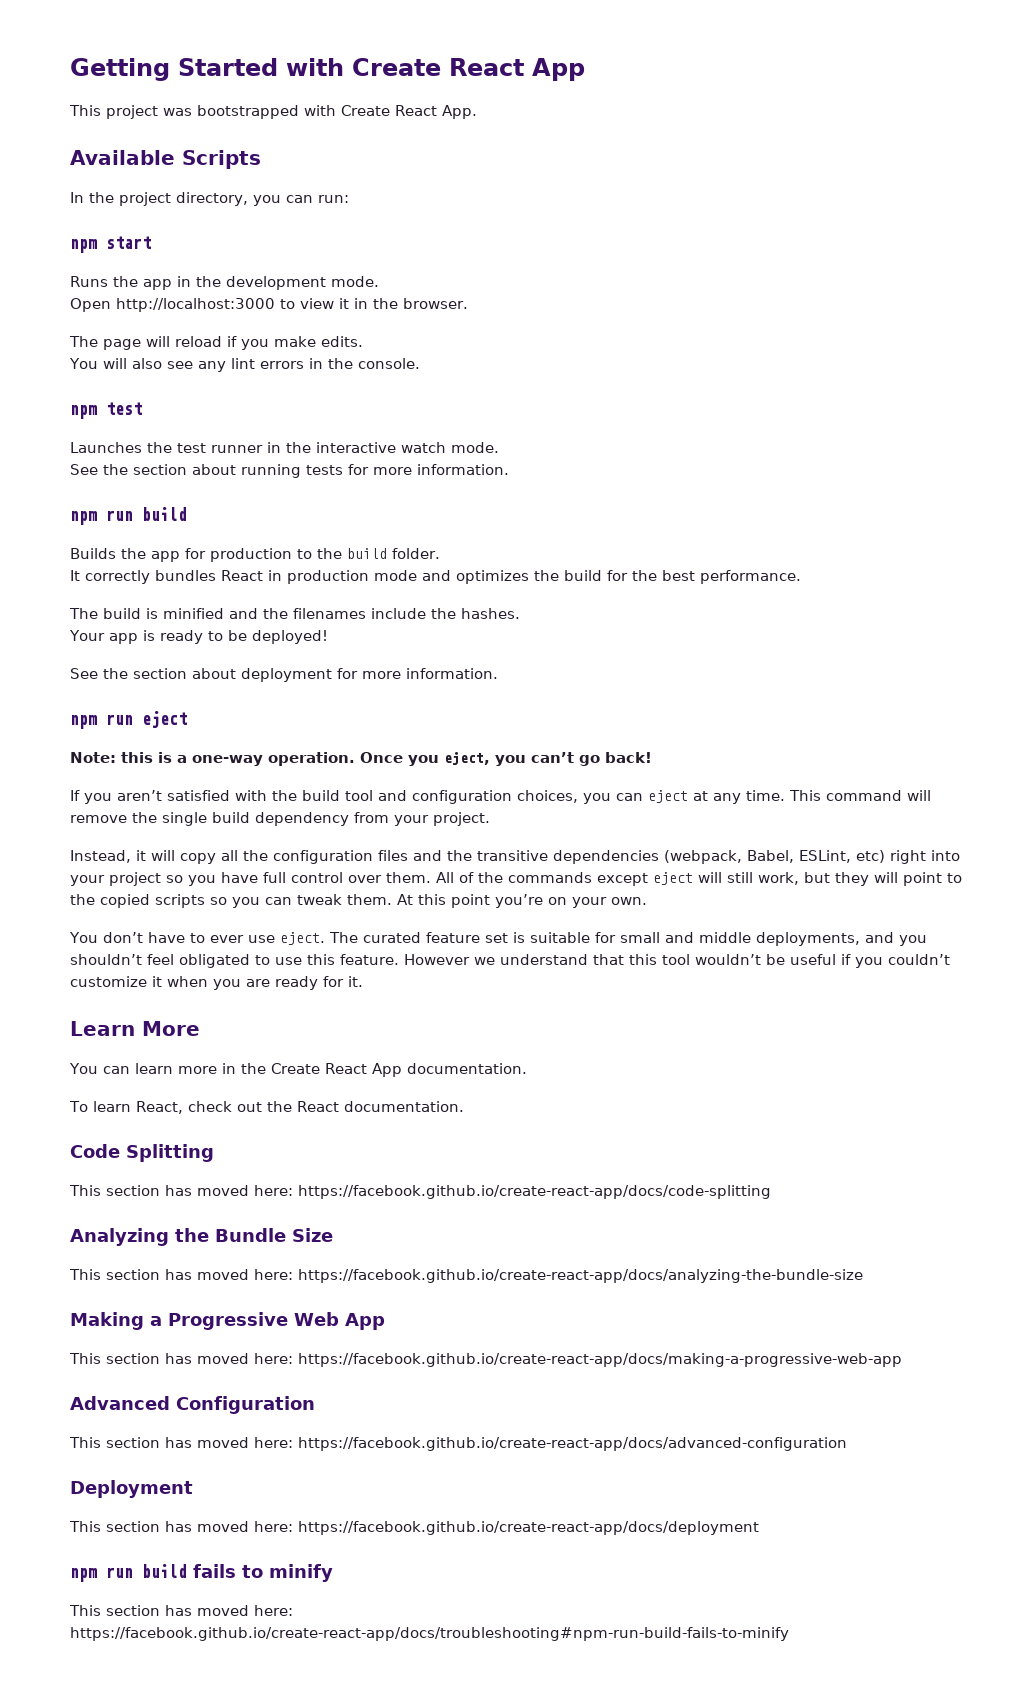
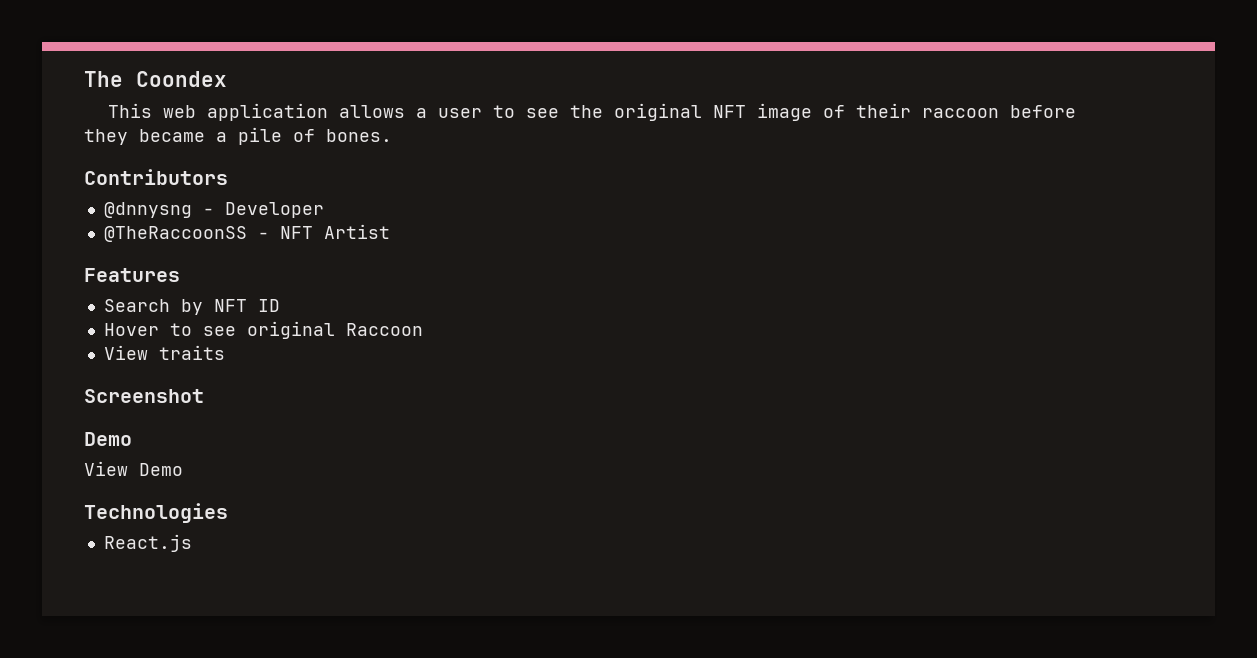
- Getting Started with Create React App
- This project was bootstrapped with Create React App.
- Available Scripts
- In the project directory, you can run:
- npm start
- Runs the app in the development mode.
- Open http://localhost:3000 to view it in the browser.
- The page will reload if you make edits.
- You will also see any lint errors in the console.
- npm test
- Launches the test runner in the interactive watch mode.
- See the section about running tests for more information.
- npm run build
- Builds the app for production to the build folder.
- It correctly bundles React in production mode and optimizes the build for the best performance.
- The build is minified and the filenames include the hashes.
- Your app is ready to be deployed!
- See the section about deployment for more information.
- npm run eject
- Note: this is a one-way operation. Once you eject, you can’t go back!
- If you aren’t satisfied with the build tool and configuration choices, you can eject at any time. This command will remove the single build dependency from your project.
- Instead, it will copy all the configuration files and the transitive dependencies (webpack, Babel, ESLint, etc) right into your project so you have full control over them. All of the commands except eject will still work, but they will point to the copied scripts so you can tweak them. At this point you’re on your own.
- You don’t have to ever use eject. The curated feature set is suitable for small and middle deployments, and you shouldn’t feel obligated to use this feature. However we understand that this tool wouldn’t be useful if you couldn’t customize it when you are ready for it.
- Learn More
- You can learn more in the Create React App documentation.
- To learn React, check out the React documentation.
- Code Splitting
- This section has moved here: https://facebook.github.io/create-react-app/docs/code-splitting
- Analyzing the Bundle Size
- This section has moved here: https://facebook.github.io/create-react-app/docs/analyzing-the-bundle-size
- Making a Progressive Web App
- This section has moved here: https://facebook.github.io/create-react-app/docs/making-a-progressive-web-app
- Advanced Configuration
- This section has moved here: https://facebook.github.io/create-react-app/docs/advanced-configuration
- Deployment
- This section has moved here: https://facebook.github.io/create-react-app/docs/deployment
- npm run build fails to minify
- This section has moved here: https://facebook.github.io/create-react-app/docs/troubleshooting#npm-run-build-fails-to-minify
+ The Coondex
+ This web application allows a user to see the original NFT image of their raccoon before they became a pile of bones.
+ Contributors
+ @dnnysng - Developer
+ @TheRaccoonSS - NFT Artist
+ Features
+ Search by NFT ID
+ Hover to see original Raccoon
+ View traits
+ Screenshot
+ Demo
+ View Demo
+ Technologies
+ React.js

